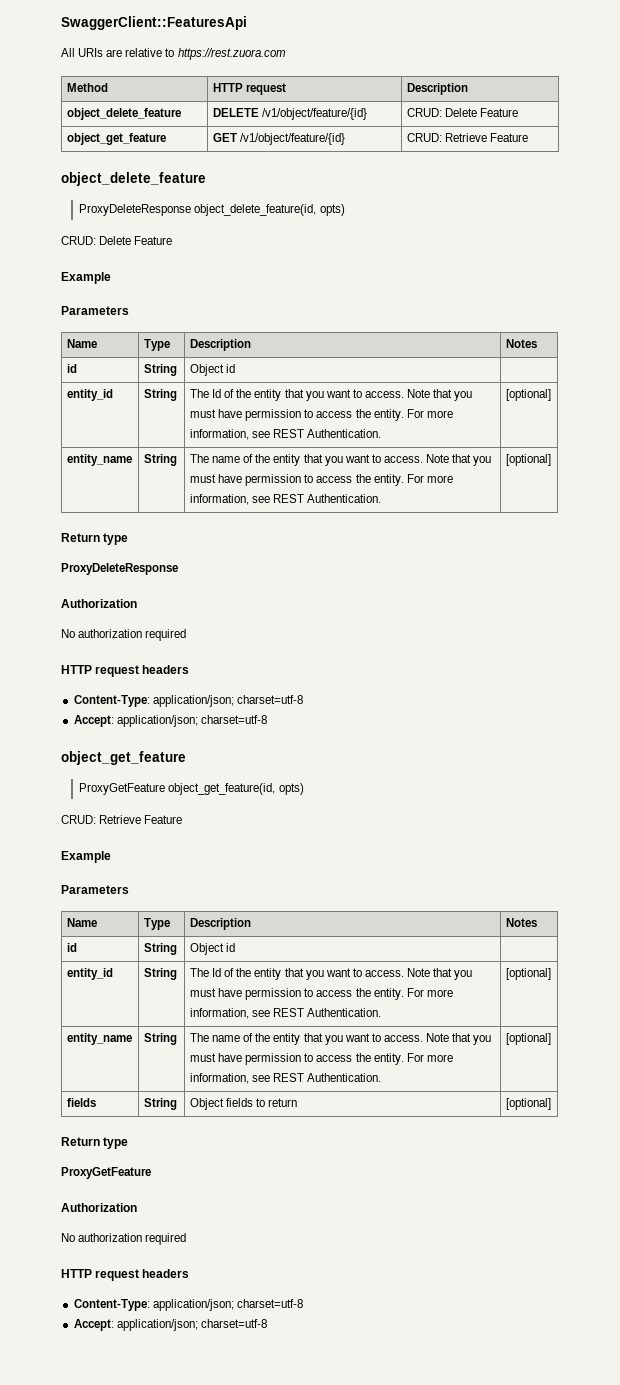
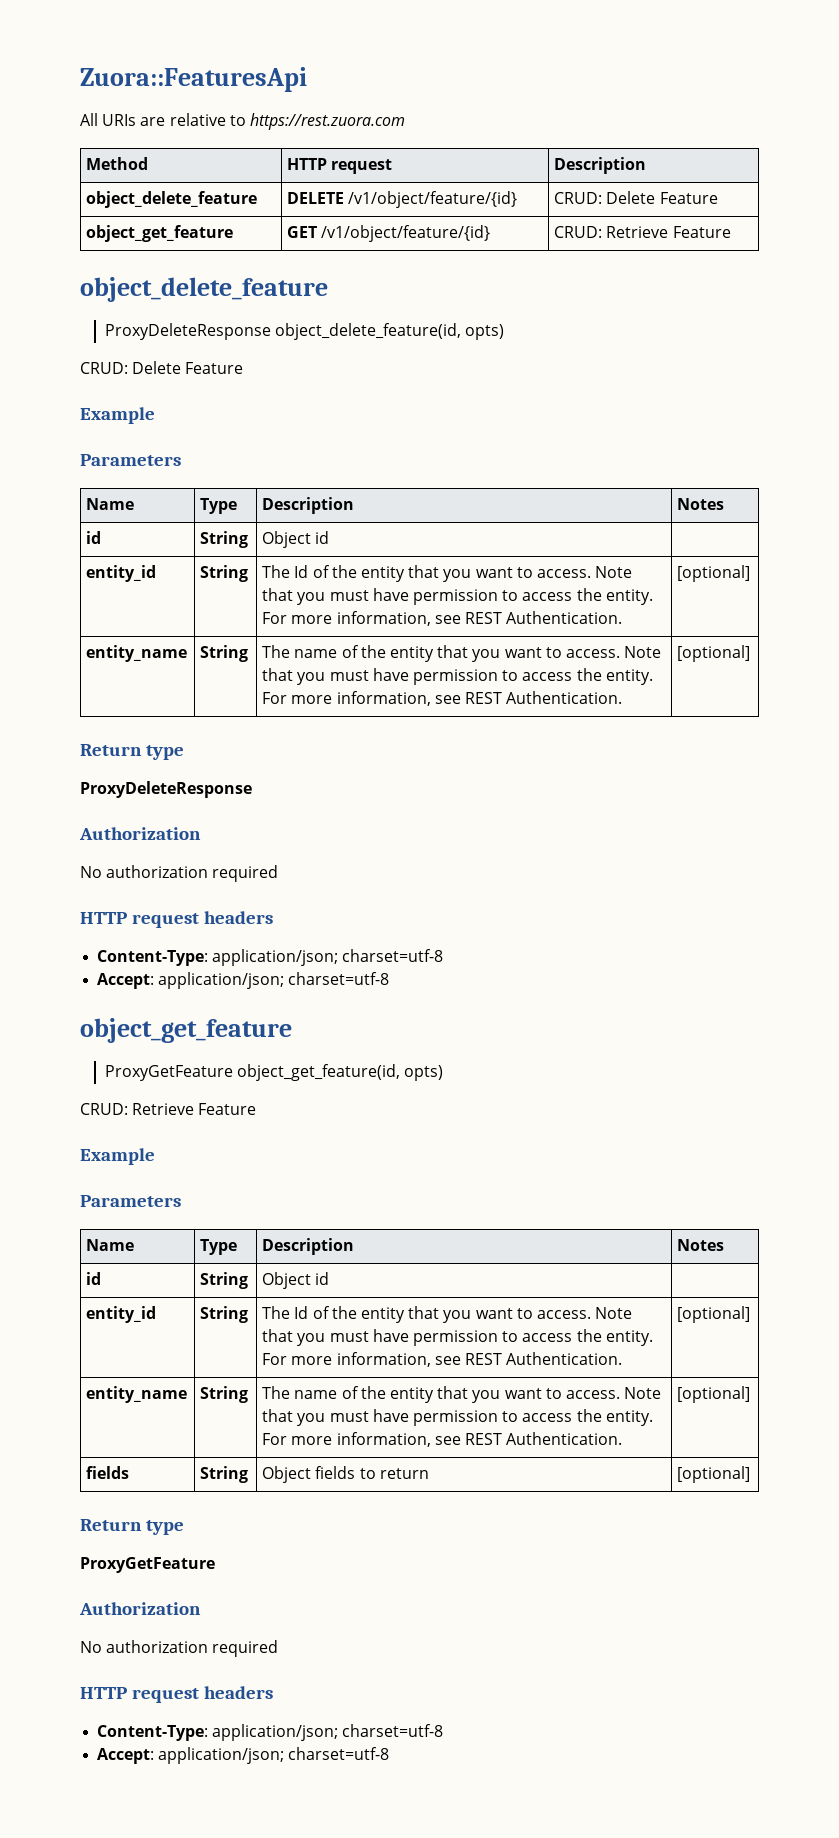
- SwaggerClient::FeaturesApi
+ Zuora::FeaturesApi

